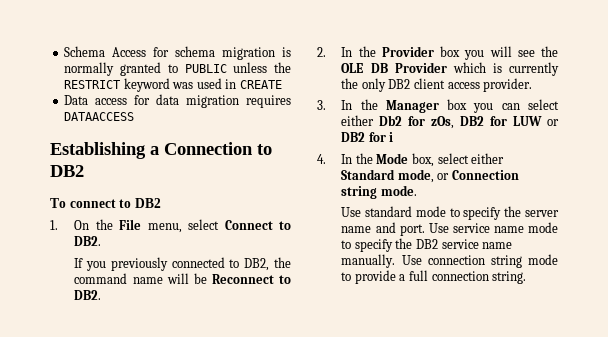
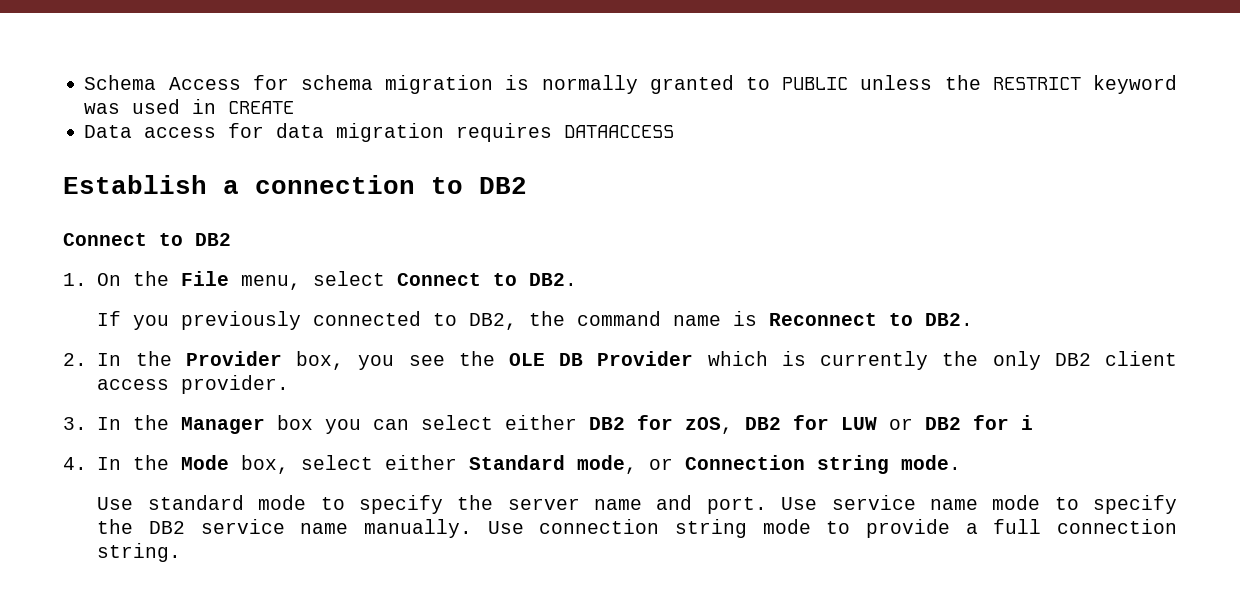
- Establishing a Connection to DB2
- To connect to DB2
+ Establish a connection to DB2
+ Connect to DB2
- If you previously connected to DB2, the command name will be Reconnect to DB2.
+ If you previously connected to DB2, the command name is Reconnect to DB2.
- 2. In the Provider box you will see the OLE DB Provider which is currently the only DB2 client access provider.
+ 2. In the Provider box, you see the OLE DB Provider which is currently the only DB2 client access provider.
- 3. In the Manager box you can select either Db2 for zOs, DB2 for LUW or DB2 for i
+ 3. In the Manager box you can select either DB2 for zOS, DB2 for LUW or DB2 for i

